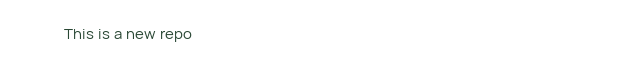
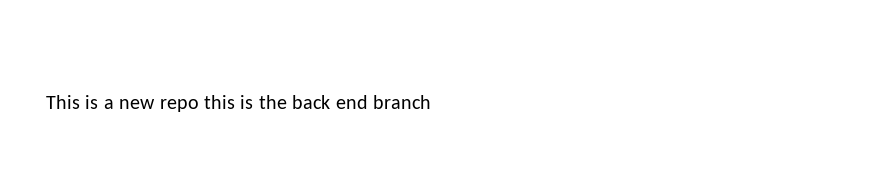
- This is a new repo
+ This is a new repo this is the back end branch

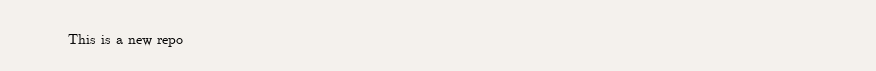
- This is a new repo this is the back end branch
+ This is a new repo

